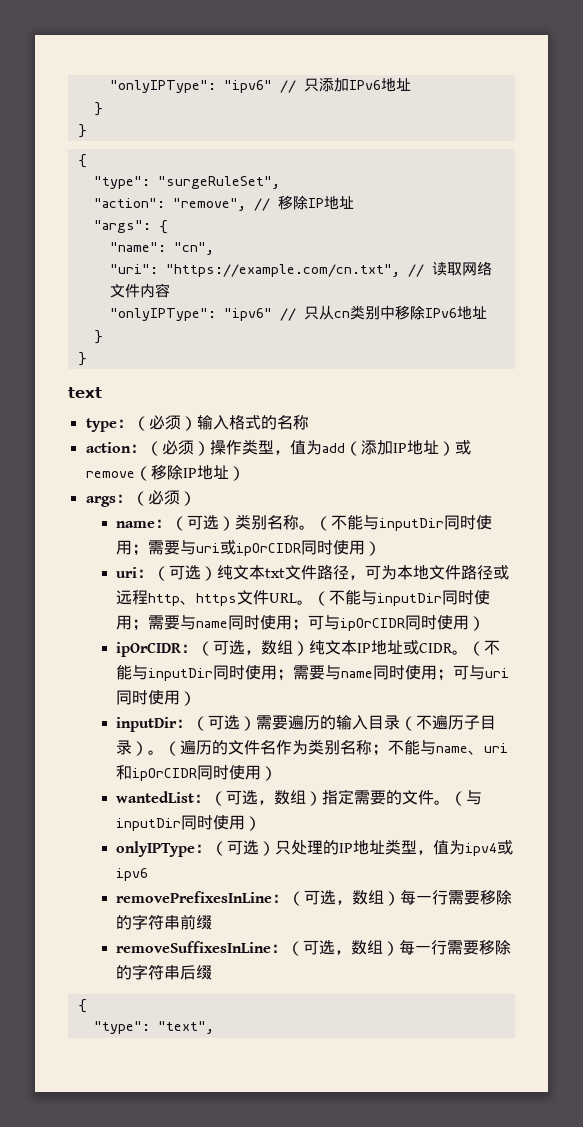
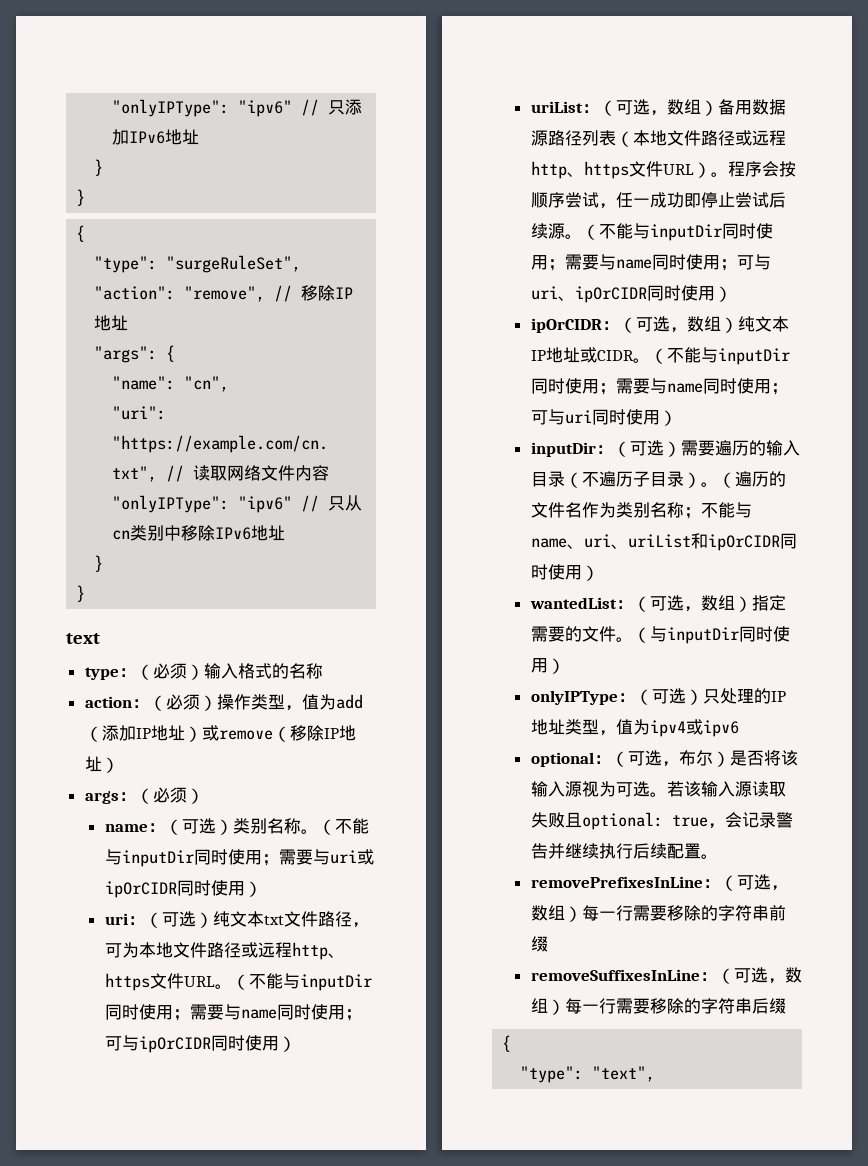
+ uriList：（可选，数组）备用数据源路径列表（本地文件路径或远程http、https文件URL）。程序会按顺序尝试，任一成功即停止尝试后续源。（不能与inputDir同时使用；需要与name同时使用；可与uri、ipOrCIDR同时使用）
- （遍历的文件名作为类别名称；不能与name、uri和ipOrCIDR同时使用）
+ （遍历的文件名作为类别名称；不能与name、uri、uriList和ipOrCIDR同时使用）
+ optional：（可选，布尔）是否将该输入源视为可选。若该输入源读取失败且optional: true，会记录警告并继续执行后续配置。

